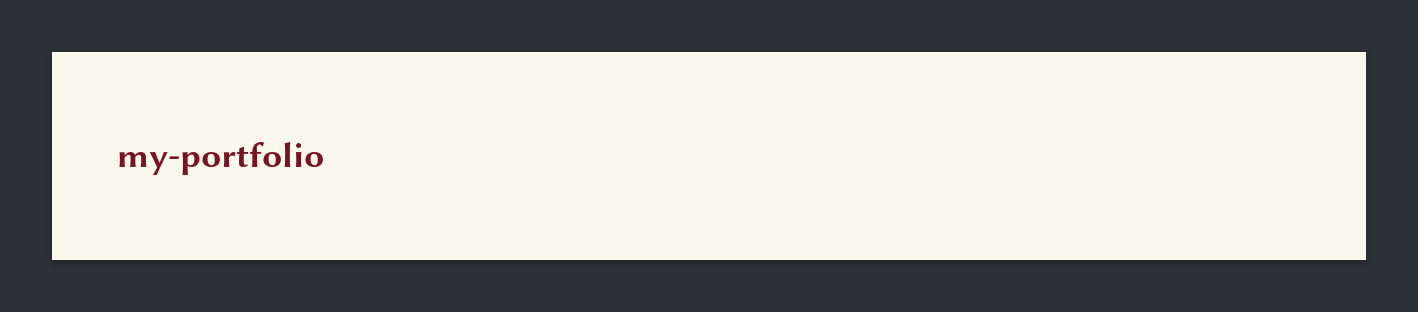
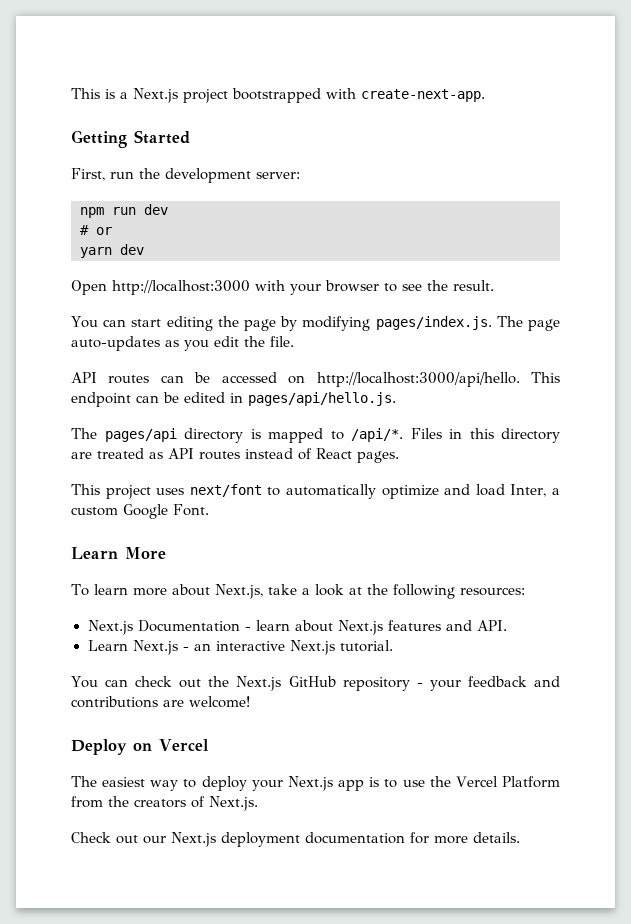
- my-portfolio
+ This is a Next.js project bootstrapped with create-next-app.
+ Getting Started
+ First, run the development server:
+ npm run dev
+ # or
+ yarn dev
+ Open http://localhost:3000 with your browser to see the result.
+ You can start editing the page by modifying pages/index.js. The page auto-updates as you edit the file.
+ API routes can be accessed on http://localhost:3000/api/hello. This endpoint can be edited in pages/api/hello.js.
+ The pages/api directory is mapped to /api/*. Files in this directory are treated as API routes instead of React pages.
+ This project uses next/font to automatically optimize and load Inter, a custom Google Font.
+ Learn More
+ To learn more about Next.js, take a look at the following resources:
+ Next.js Documentation - learn about Next.js features and API.
+ Learn Next.js - an interactive Next.js tutorial.
+ You can check out the Next.js GitHub repository - your feedback and contributions are welcome!
+ Deploy on Vercel
+ The easiest way to deploy your Next.js app is to use the Vercel Platform from the creators of Next.js.
+ Check out our Next.js deployment documentation for more details.

